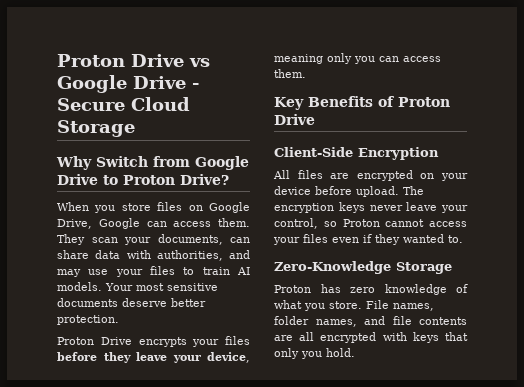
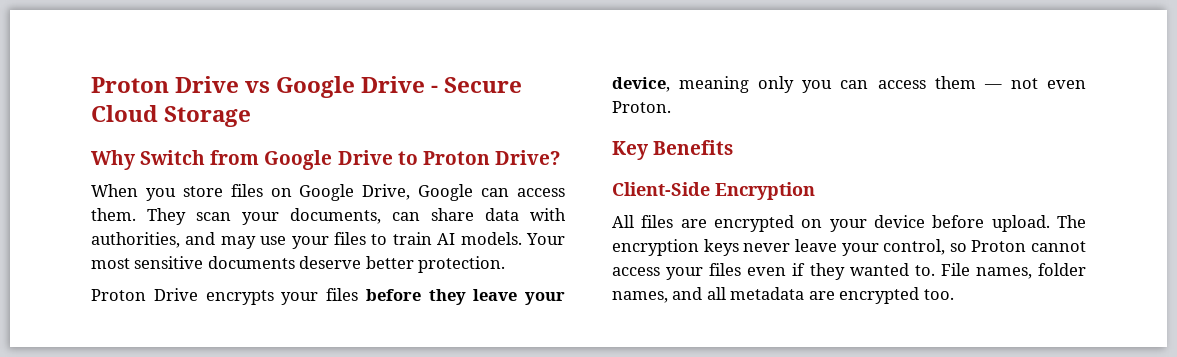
- Proton Drive encrypts your files before they leave your device, meaning only you can access them.
+ Proton Drive encrypts your files before they leave your device, meaning only you can access them — not even Proton.
- Key Benefits of Proton Drive
+ Key Benefits
- The encryption keys never leave your control, so Proton cannot access your files even if they wanted to.
- Zero-Knowledge Storage
- Proton has zero knowledge of what you store. File names, folder names, and file contents are all encrypted with keys that only you hold.
+ The encryption keys never leave your control, so Proton cannot access your files even if they wanted to. File names, folder names, and all metadata are encrypted too.

